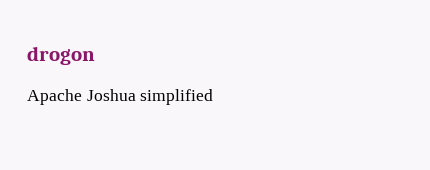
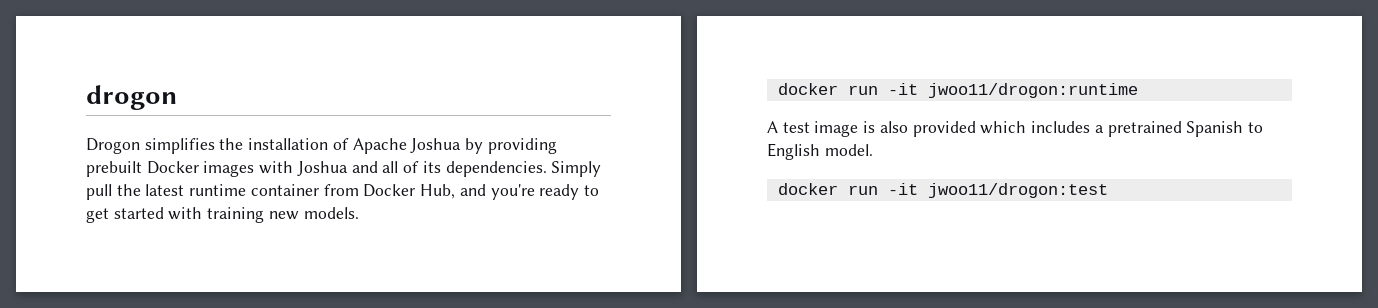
- Apache Joshua simplified
+ Drogon simplifies the installation of Apache Joshua by providing prebuilt Docker images with Joshua and all of its dependencies. Simply pull the latest runtime container from Docker Hub, and you're ready to get started with training new models.
+ docker run -it jwoo11/drogon:runtime
+ A test image is also provided which includes a pretrained Spanish to English model.
+ docker run -it jwoo11/drogon:test

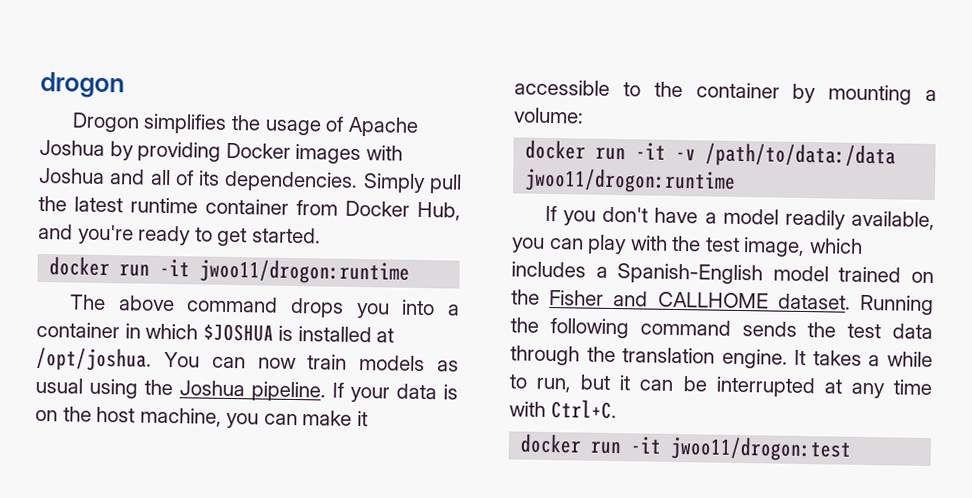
- Drogon simplifies the installation of Apache Joshua by providing prebuilt Docker images with Joshua and all of its dependencies.
+ Drogon simplifies the usage of Apache Joshua by providing Docker images with Joshua and all of its dependencies.
- Simply pull the latest runtime container from Docker Hub, and you're ready to get started with training new models.
+ Simply pull the latest runtime container from Docker Hub, and you're ready to get started.
- A test image is also provided which includes a pretrained Spanish to English model.
+ The above command drops you into a container in which $JOSHUA is installed at /opt/joshua. You can now train models as usual using the Joshua pipeline. If your data is on the host machine, you can make it accessible to the container by mounting a volume:
+ docker run -it -v /path/to/data:/data jwoo11/drogon:runtime
+ If you don't have a model readily available, you can play with the test image, which includes a Spanish-English model trained on the Fisher and CALLHOME dataset. Running the following command sends the test data through the translation engine. It takes a while to run, but it can be interrupted at any time with Ctrl+C.

